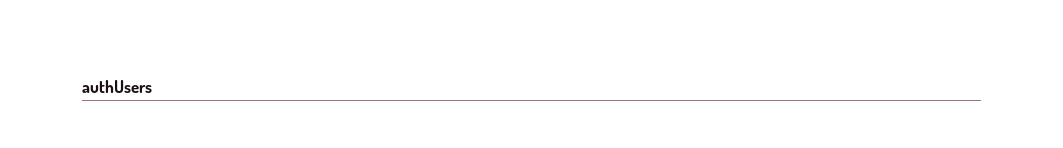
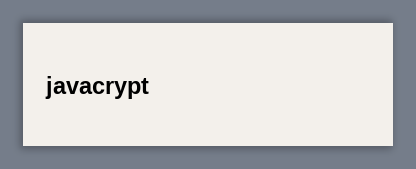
- authUsers
+ javacrypt

